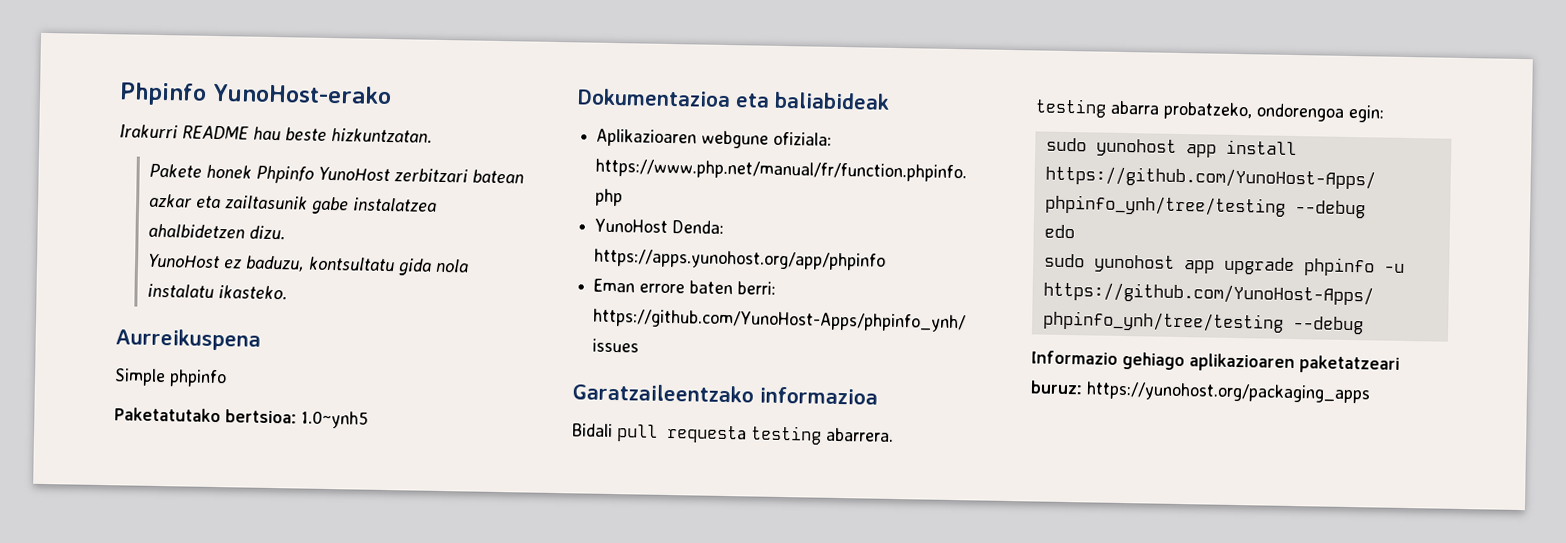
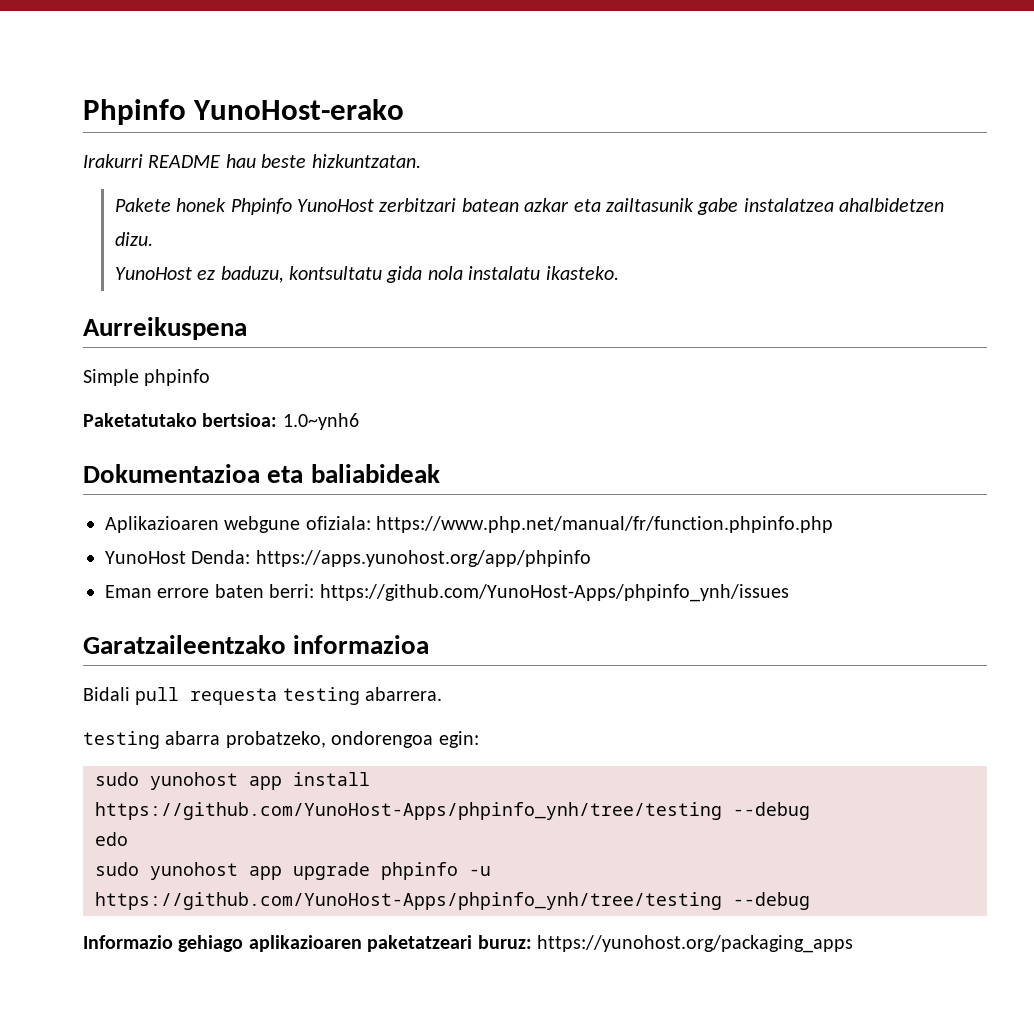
- Paketatutako bertsioa: 1.0~ynh5
+ Paketatutako bertsioa: 1.0~ynh6

